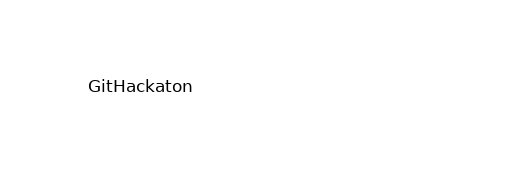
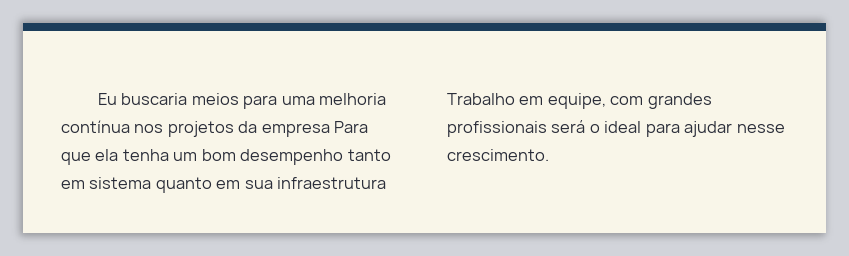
- GitHackaton
+ Eu buscaria meios para uma melhoria contínua nos projetos da empresa Para que ela tenha um bom desempenho tanto em sistema quanto em sua infraestrutura Trabalho em equipe, com grandes profissionais será o ideal para ajudar nesse crescimento.

